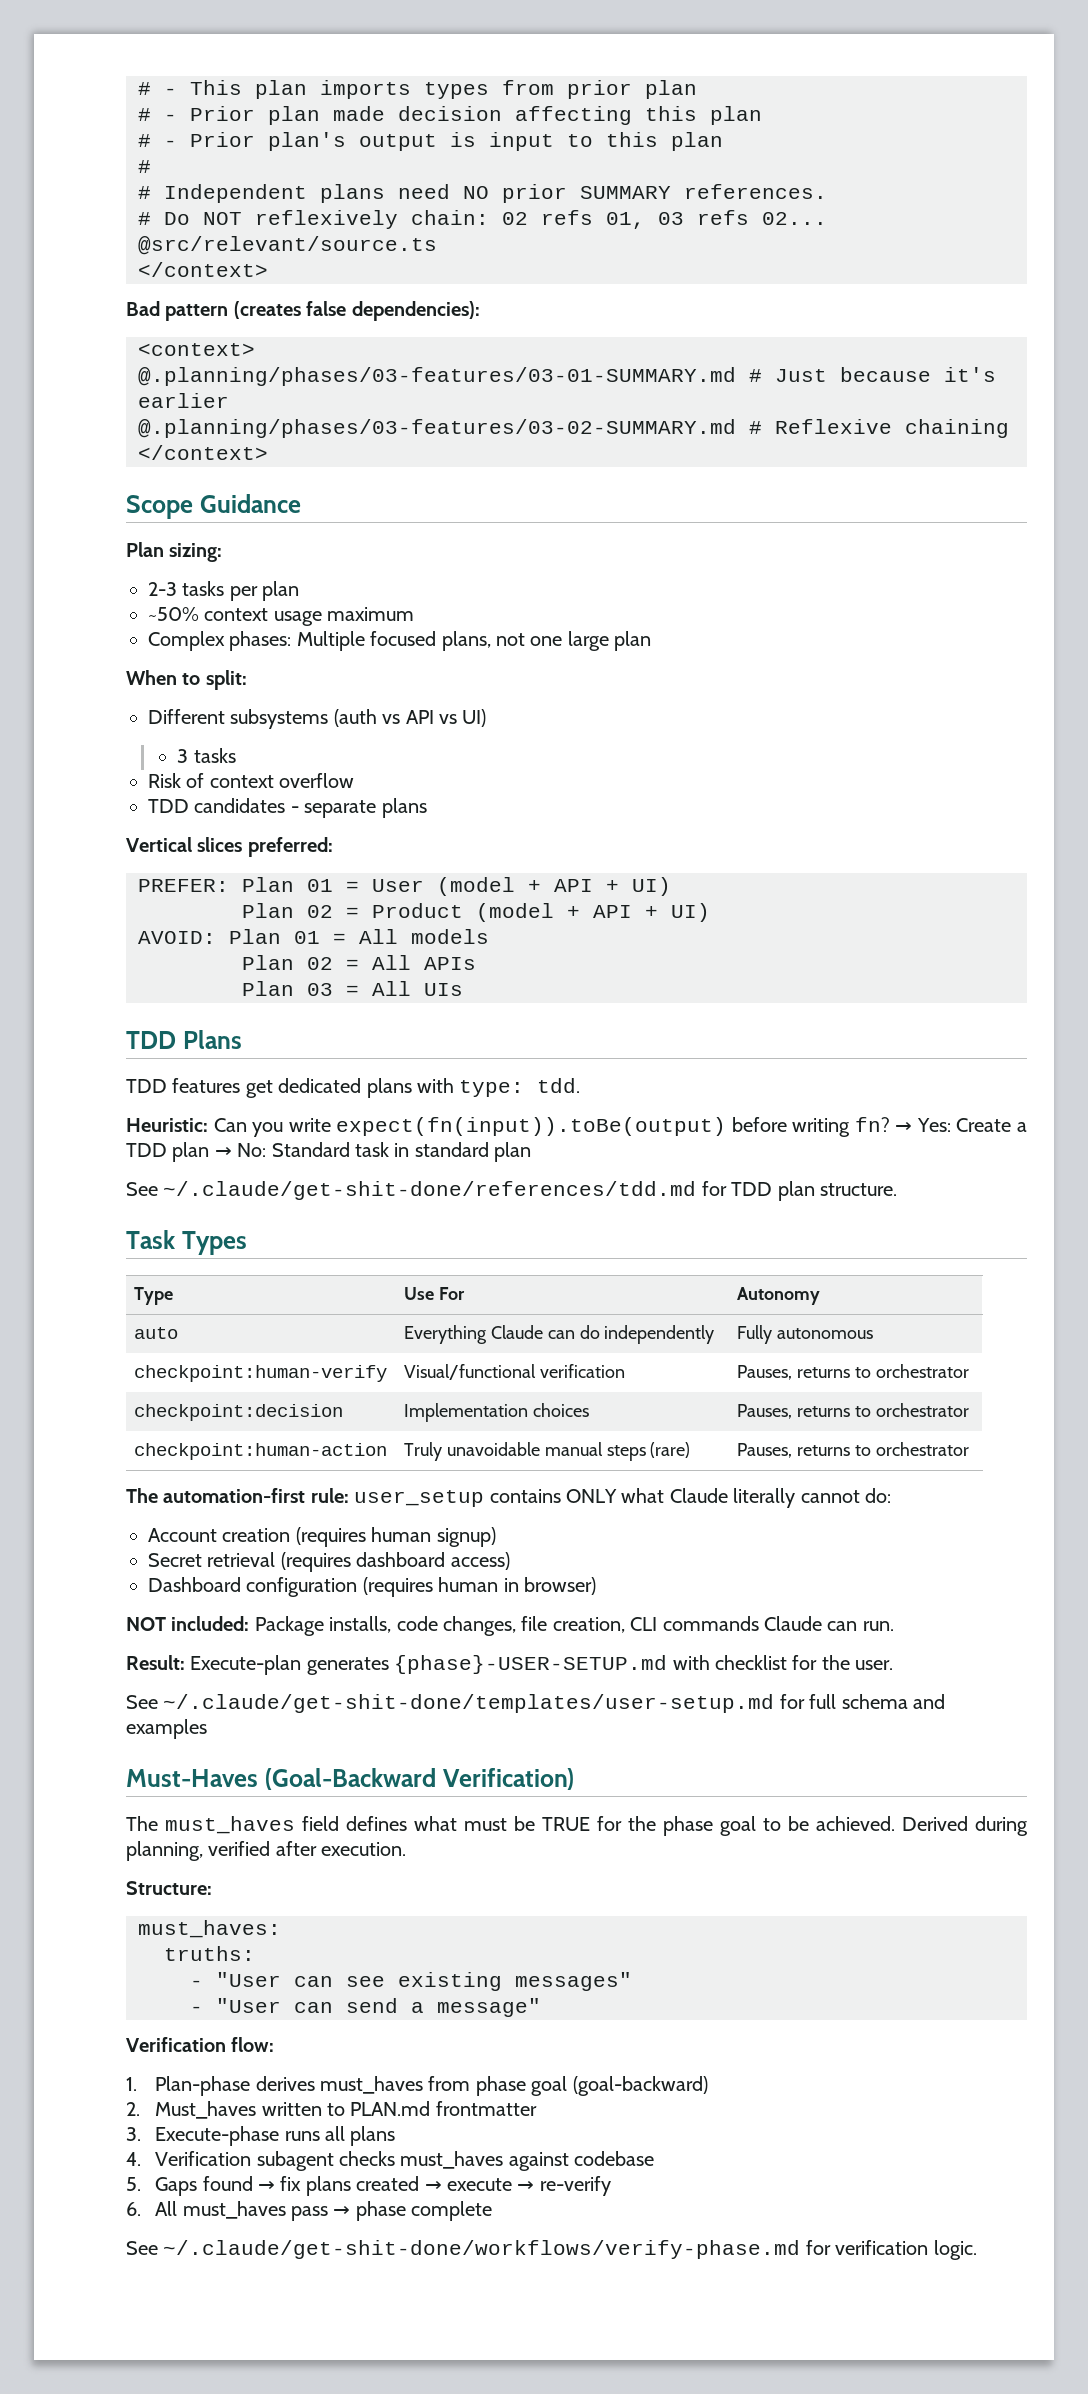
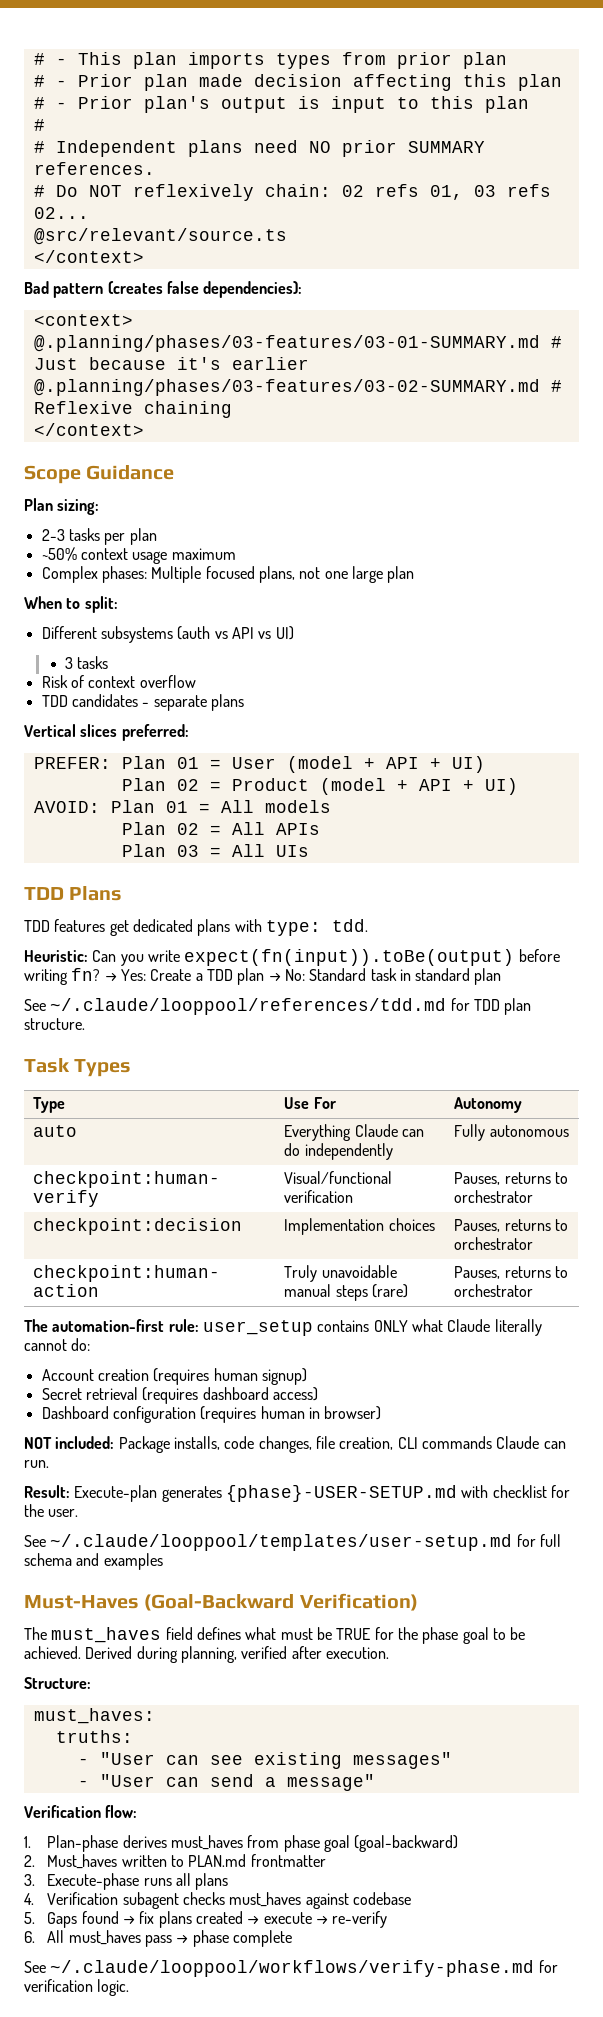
- See ~/.claude/get-shit-done/references/tdd.md for TDD plan structure.
+ See ~/.claude/looppool/references/tdd.md for TDD plan structure.
- See ~/.claude/get-shit-done/templates/user-setup.md for full schema and examples
+ See ~/.claude/looppool/templates/user-setup.md for full schema and examples
- See ~/.claude/get-shit-done/workflows/verify-phase.md for verification logic.
+ See ~/.claude/looppool/workflows/verify-phase.md for verification logic.

